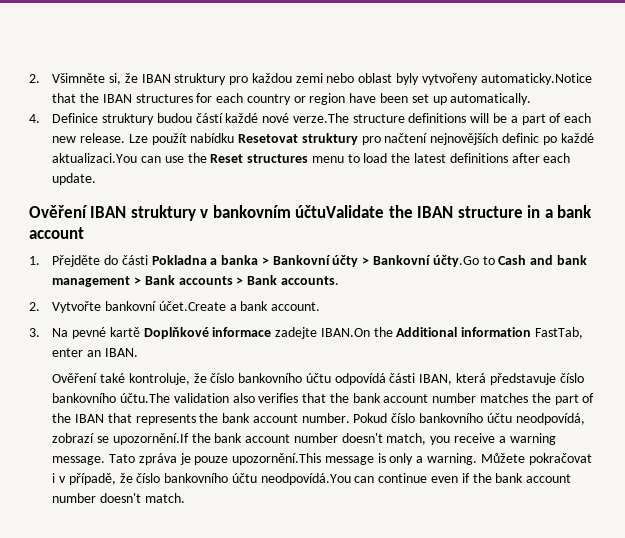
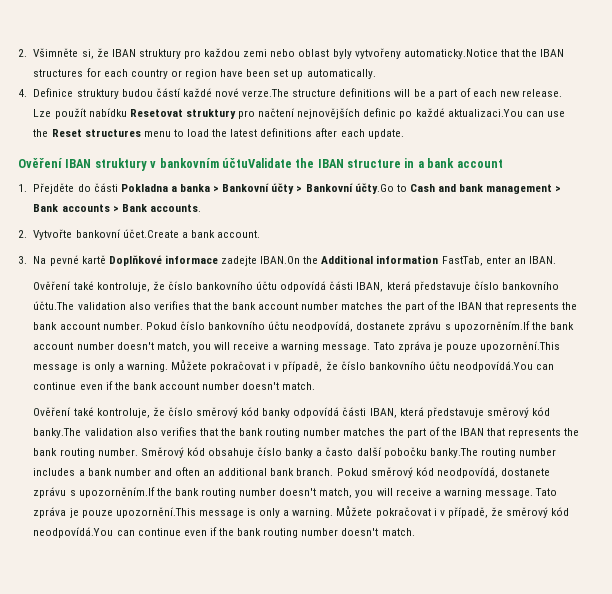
- Pokud číslo bankovního účtu neodpovídá, zobrazí se upozornění.If the bank account number doesn't match, you receive a warning message.
+ Pokud číslo bankovního účtu neodpovídá, dostanete zprávu s upozorněním.If the bank account number doesn't match, you will receive a warning message.
+ Ověření také kontroluje, že číslo směrový kód banky odpovídá části IBAN, která představuje směrový kód banky.The validation also verifies that the bank routing number matches the part of the IBAN that represents the bank routing number. Směrový kód obsahuje číslo banky a často další pobočku banky.The routing number includes a bank number and often an additional bank branch. Pokud směrový kód neodpovídá, dostanete zprávu s upozorněním.If the bank routing number doesn't match, you will receive a warning message. Tato zpráva je pouze upozornění.This message is only a warning. Můžete pokračovat i v případě, že směrový kód neodpovídá.You can continue even if the bank routing number doesn't match.

